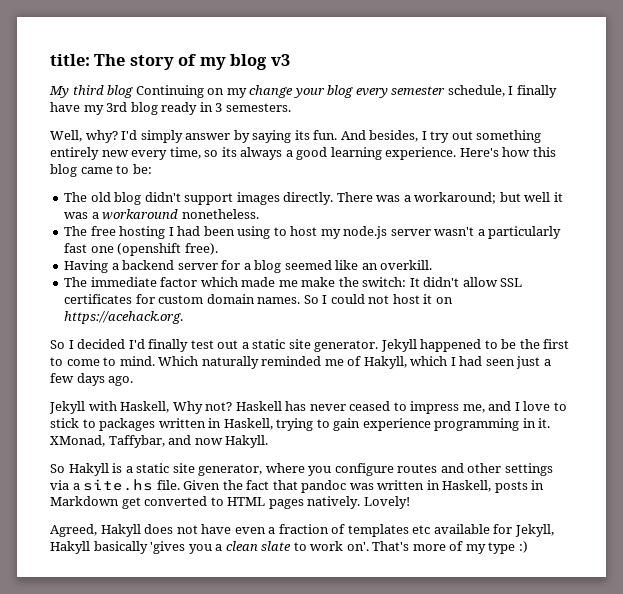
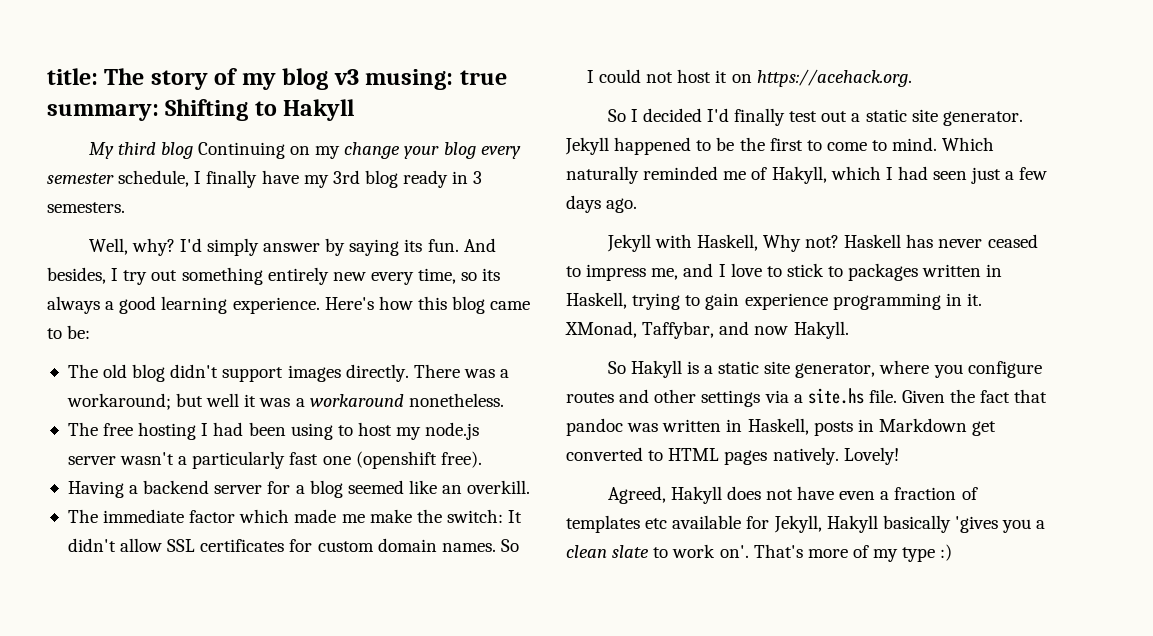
- title: The story of my blog v3
+ title: The story of my blog v3 musing: true summary: Shifting to Hakyll

